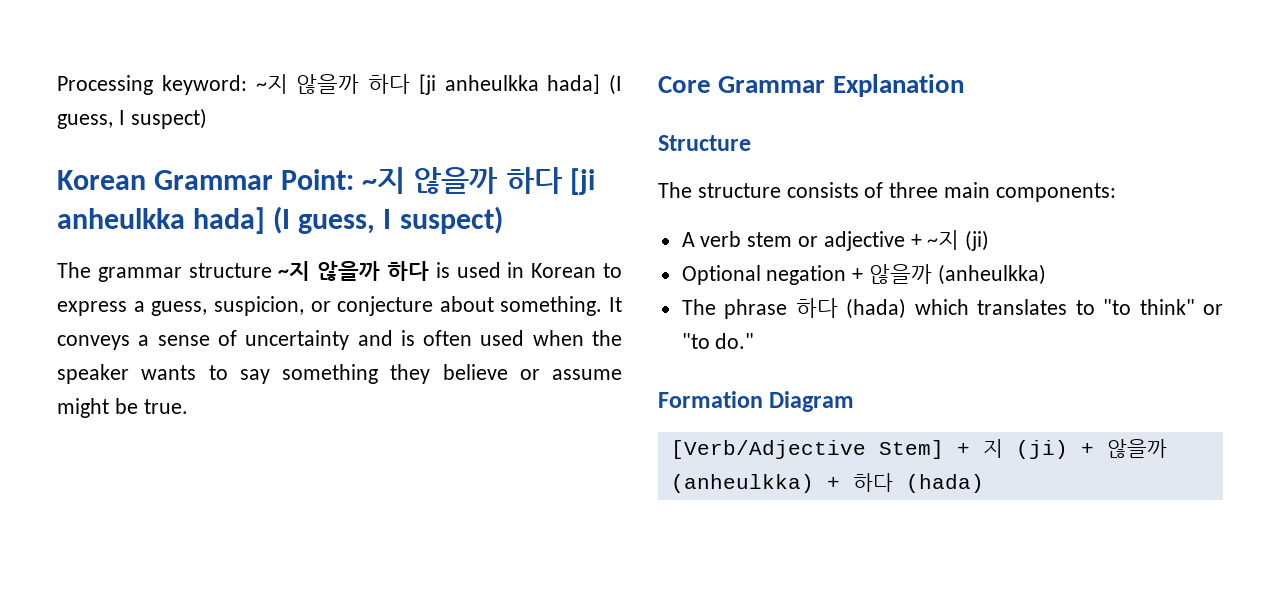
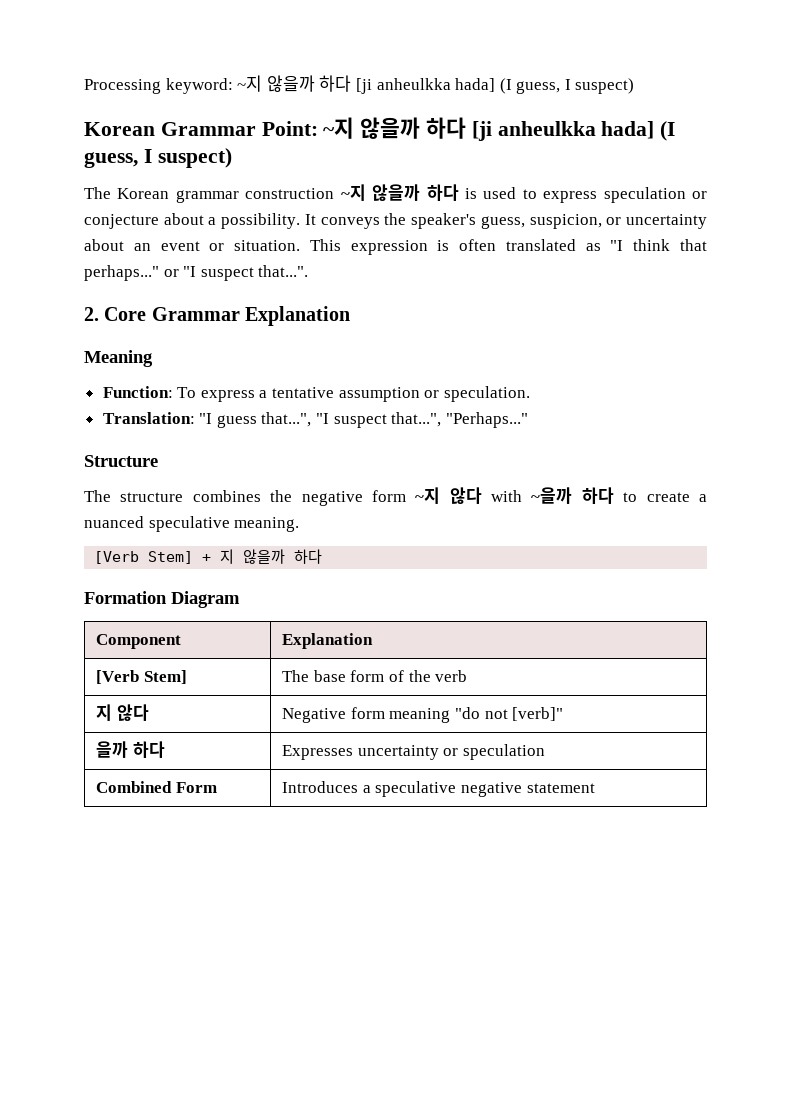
- The grammar structure ~지 않을까 하다 is used in Korean to express a guess, suspicion, or conjecture about something. It conveys a sense of uncertainty and is often used when the speaker wants to say something they believe or assume might be true.
- Core Grammar Explanation
+ The Korean grammar construction ~지 않을까 하다 is used to express speculation or conjecture about a possibility. It conveys the speaker's guess, suspicion, or uncertainty about an event or situation. This expression is often translated as "I think that perhaps..." or "I suspect that...".
+ 2. Core Grammar Explanation
+ Meaning
+ Function: To express a tentative assumption or speculation.
+ Translation: "I guess that...", "I suspect that...", "Perhaps..."
  Structure
- The structure consists of three main components:
- A verb stem or adjective + ~지 (ji)
- Optional negation + 않을까 (anheulkka)
- The phrase 하다 (hada) which translates to "to think" or "to do."
+ The structure combines the negative form ~지 않다 with ~을까 하다 to create a nuanced speculative meaning.
+ [Verb Stem] + 지 않을까 하다
  Formation Diagram
- [Verb/Adjective Stem] + 지 (ji) + 않을까 (anheulkka) + 하다 (hada)
+ Component | Explanation
+ [Verb Stem] | The base form of the verb
+ 지 않다 | Negative form meaning "do not [verb]"
+ 을까 하다 | Expresses uncertainty or speculation
+ Combined Form | Introduces a speculative negative statement

